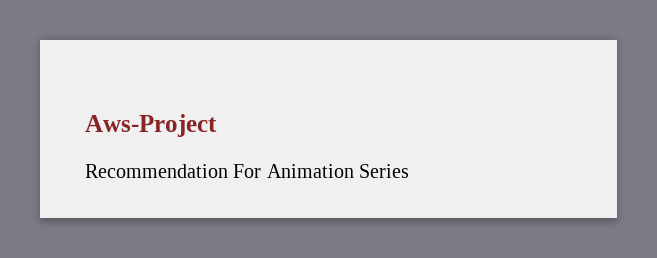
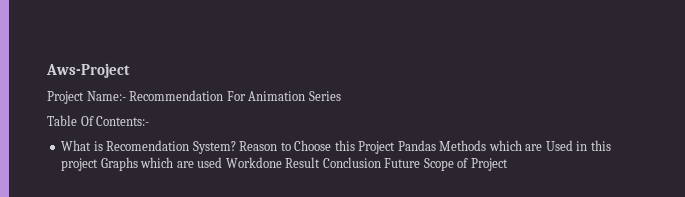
- Recommendation For Animation Series
+ Project Name:- Recommendation For Animation Series
+ Table Of Contents:-
+ What is Recomendation System? Reason to Choose this Project Pandas Methods which are Used in this project Graphs which are used Workdone Result Conclusion Future Scope of Project

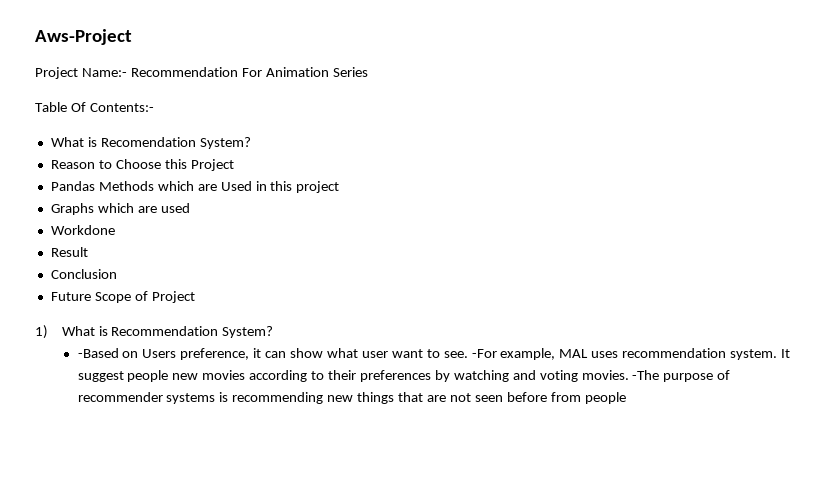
- What is Recomendation System? Reason to Choose this Project Pandas Methods which are Used in this project Graphs which are used Workdone Result Conclusion Future Scope of Project
+ What is Recomendation System?
+ Reason to Choose this Project
+ Pandas Methods which are Used in this project
+ Graphs which are used
+ Workdone
+ Result
+ Conclusion
+ Future Scope of Project
+ 1) What is Recommendation System?
+ -Based on Users preference, it can show what user want to see. -For example, MAL uses recommendation system. It suggest people new movies according to their preferences by watching and voting movies. -The purpose of recommender systems is recommending new things that are not seen before from people

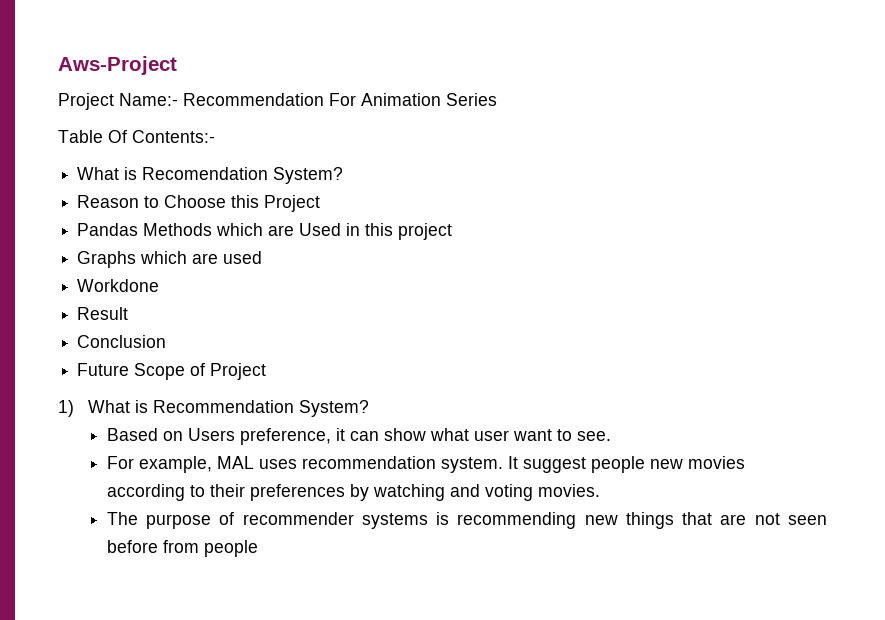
- -Based on Users preference, it can show what user want to see. -For example, MAL uses recommendation system.
+ Based on Users preference, it can show what user want to see.
+ For example, MAL uses recommendation system.
- It suggest people new movies according to their preferences by watching and voting movies. -The purpose of recommender systems is recommending new things that are not seen before from people
+ It suggest people new movies according to their preferences by watching and voting movies.
+ The purpose of recommender systems is recommending new things that are not seen before from people

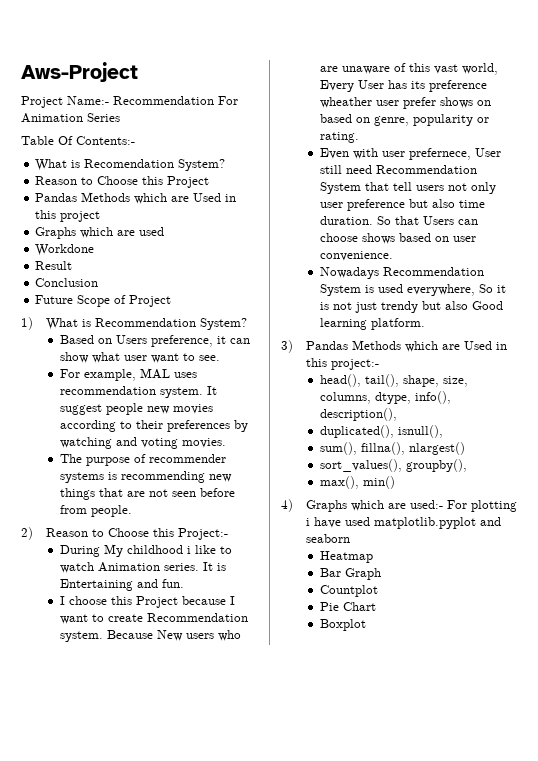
- The purpose of recommender systems is recommending new things that are not seen before from people
+ The purpose of recommender systems is recommending new things that are not seen before from people.
+ 2) Reason to Choose this Project:-
+ During My childhood i like to watch Animation series. It is Entertaining and fun.
+ I choose this Project because I want to create Recommendation system. Because New users who are unaware of this vast world, Every User has its preference wheather user prefer shows on based on genre, popularity or rating.
+ Even with user prefernece, User still need Recommendation System that tell users not only user preference but also time duration. So that Users can choose shows based on user convenience.
+ Nowadays Recommendation System is used everywhere, So it is not just trendy but also Good learning platform.
+ 3) Pandas Methods which are Used in this project:-
+ head(), tail(), shape, size, columns, dtype, info(), description(),
+ duplicated(), isnull(),
+ sum(), fillna(), nlargest()
+ sort_values(), groupby(),
+ max(), min()
+ 4) Graphs which are used:- For plotting i have used matplotlib.pyplot and seaborn
+ Heatmap
+ Bar Graph
+ Countplot
+ Pie Chart
+ Boxplot

